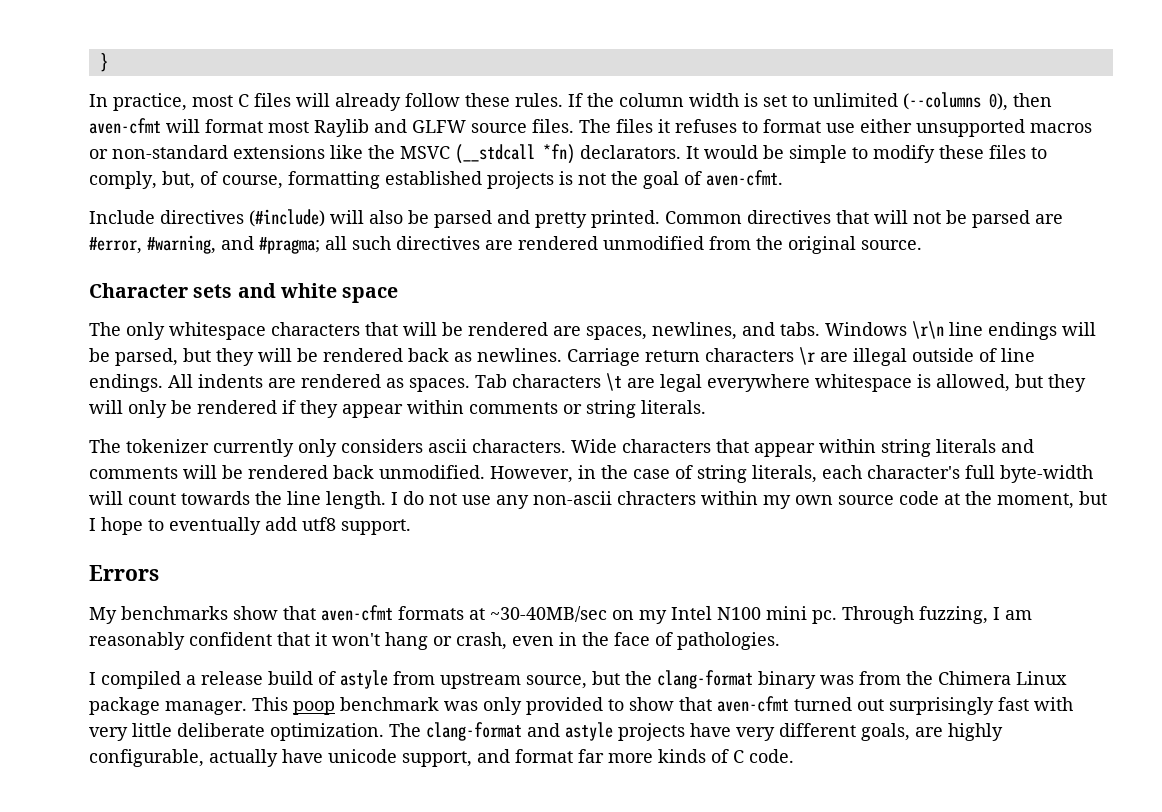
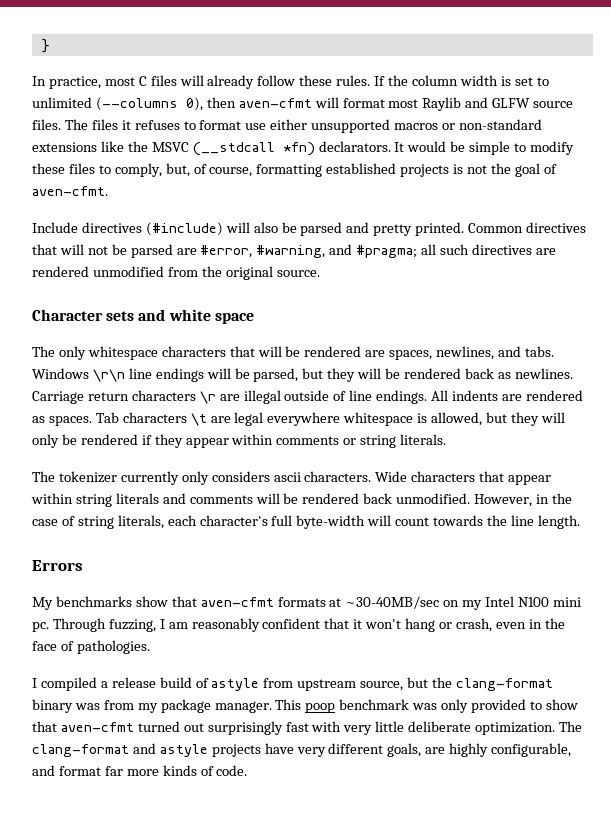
- I do not use any non-ascii chracters within my own source code at the moment, but I hope to eventually add utf8 support.
- I compiled a release build of astyle from upstream source, but the clang-format binary was from the Chimera Linux package manager.
+ I compiled a release build of astyle from upstream source, but the clang-format binary was from my package manager.
- The clang-format and astyle projects have very different goals, are highly configurable, actually have unicode support, and format far more kinds of C code.
+ The clang-format and astyle projects have very different goals, are highly configurable, and format far more kinds of code.

